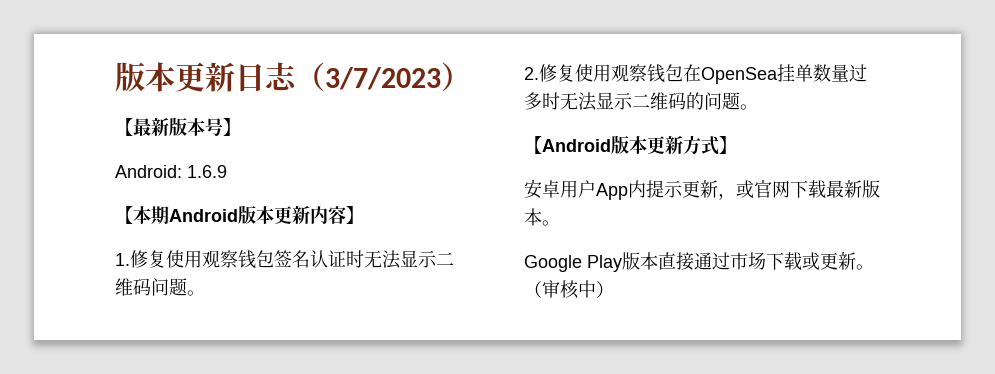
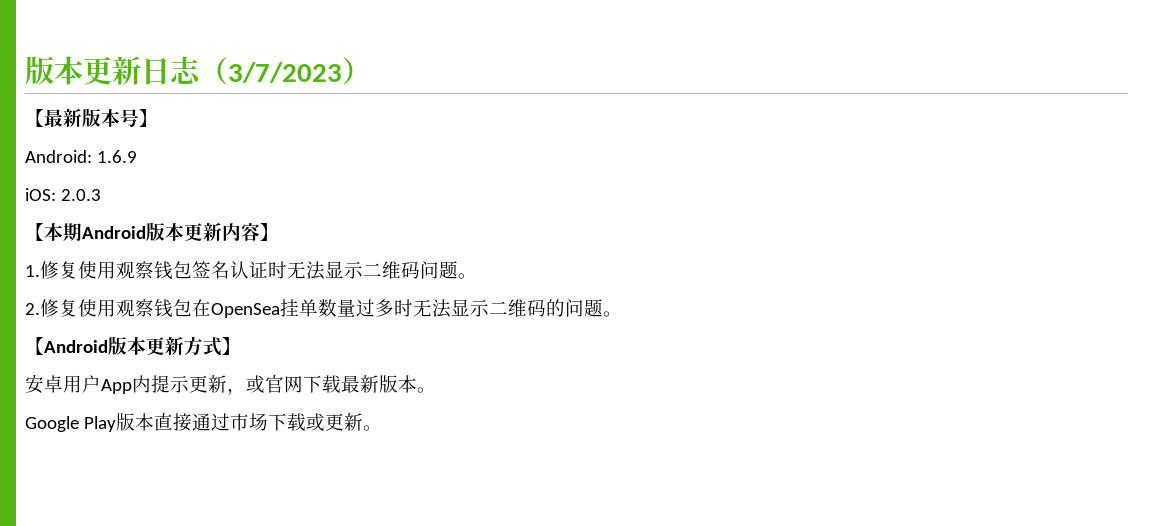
+ iOS: 2.0.3
- （审核中）

